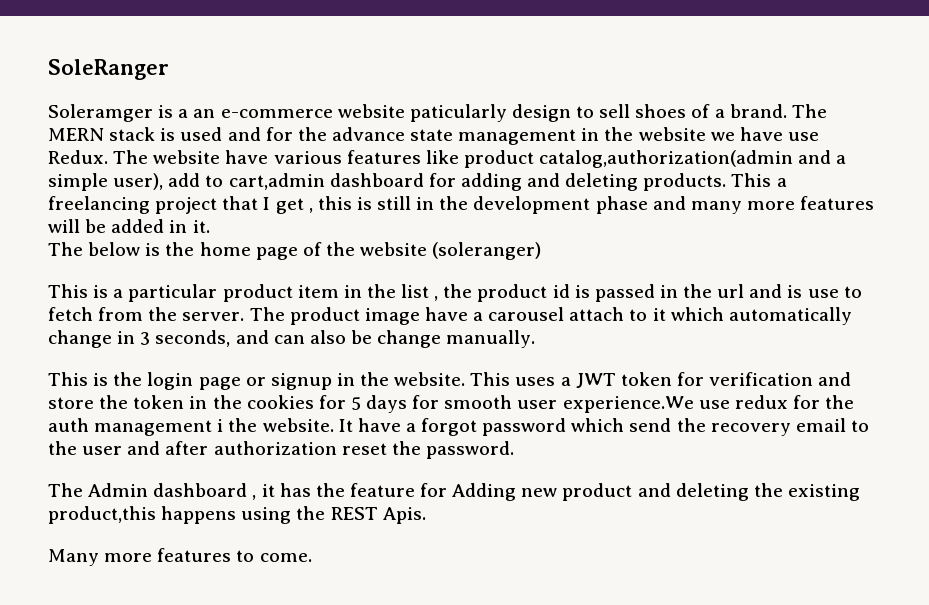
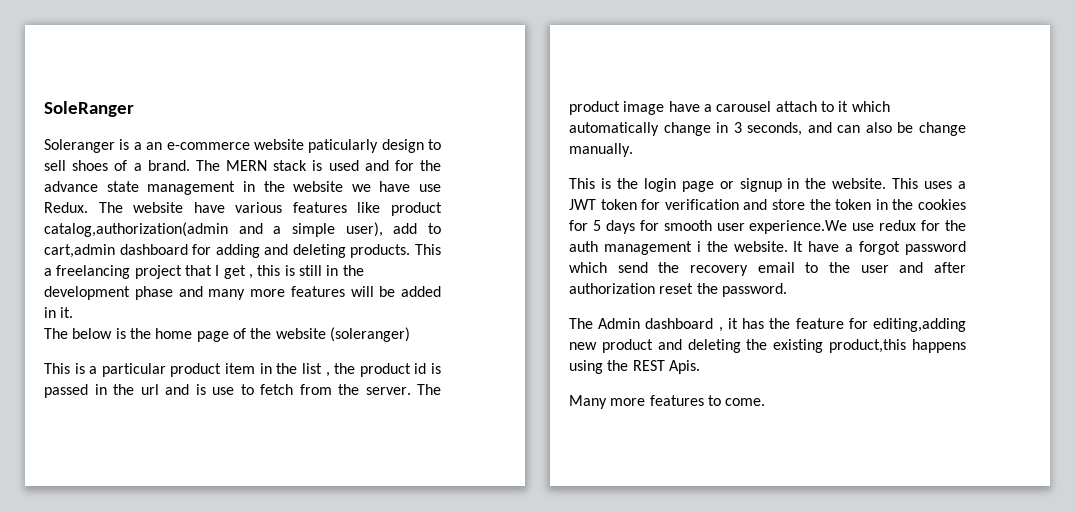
- Soleramger is a an e-commerce website paticularly design to sell shoes of a brand.
+ Soleranger is a an e-commerce website paticularly design to sell shoes of a brand.
- The Admin dashboard , it has the feature for Adding new product and deleting the existing product,this happens using the REST Apis.
+ The Admin dashboard , it has the feature for editing,adding new product and deleting the existing product,this happens using the REST Apis.

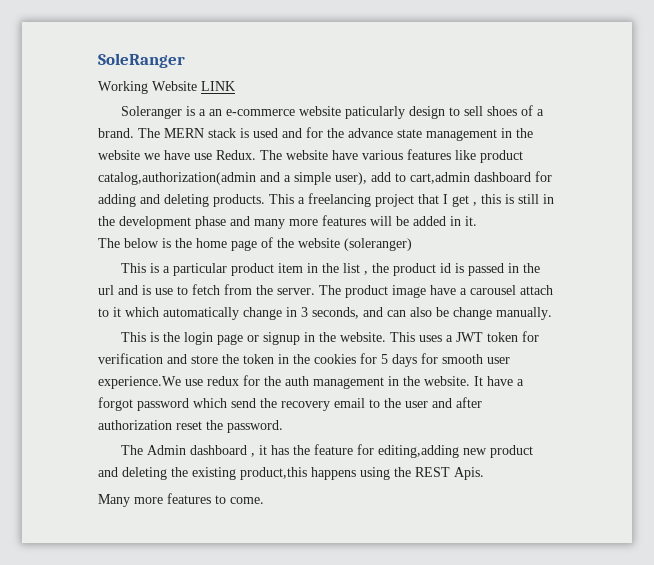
+ Working Website LINK
- This uses a JWT token for verification and store the token in the cookies for 5 days for smooth user experience.We use redux for the auth management i the website.
+ This uses a JWT token for verification and store the token in the cookies for 5 days for smooth user experience.We use redux for the auth management in the website.

